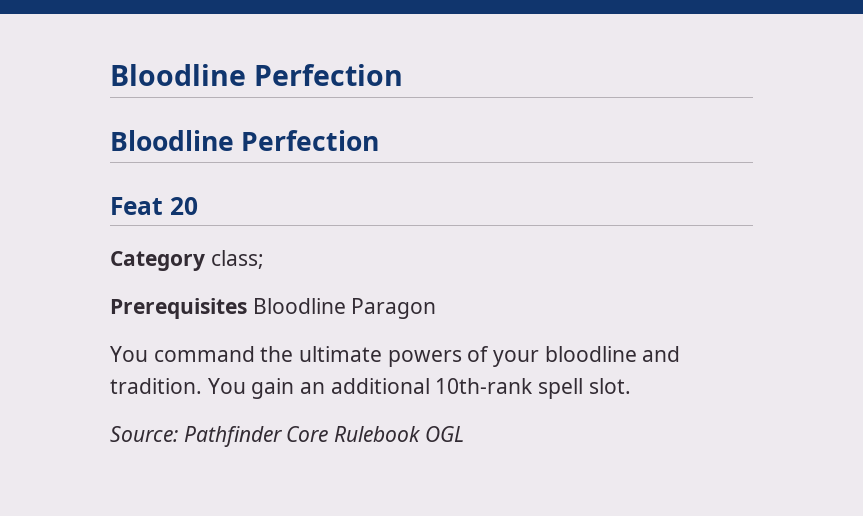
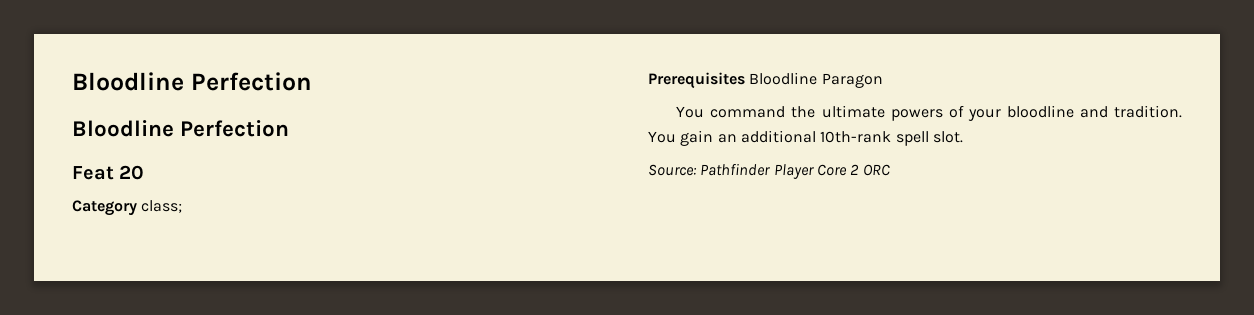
- Source: Pathfinder Core Rulebook OGL
+ Source: Pathfinder Player Core 2 ORC

